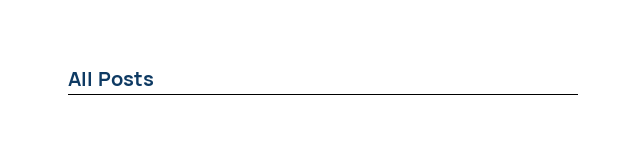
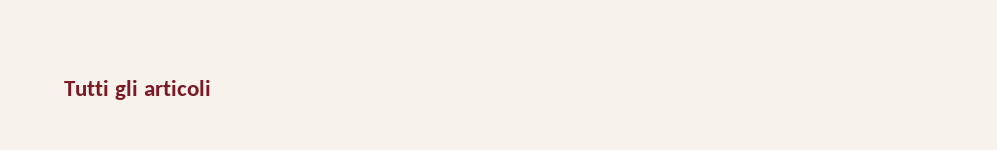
- All Posts
+ Tutti gli articoli

